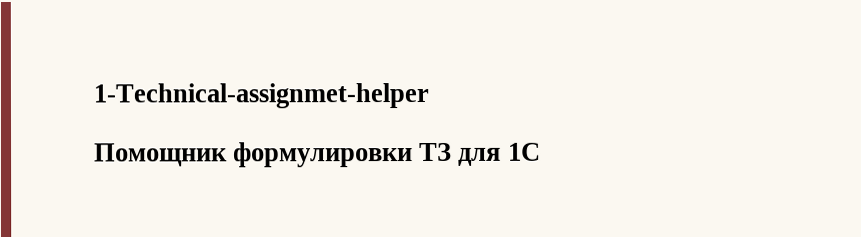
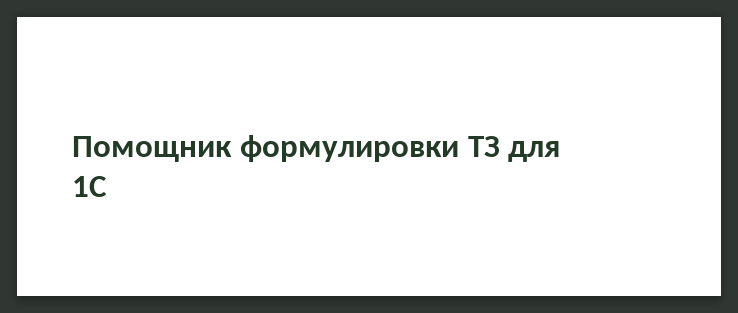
- 1-Technical-assignmet-helper

